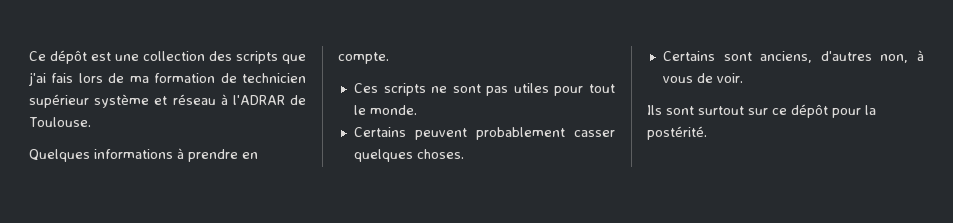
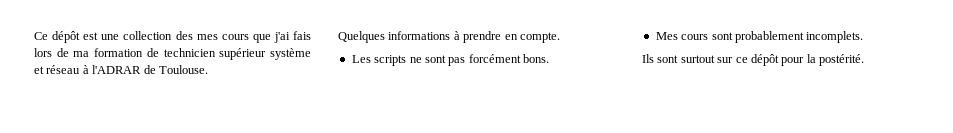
- Ce dépôt est une collection des scripts que j'ai fais lors de ma formation de technicien supérieur système et réseau à l'ADRAR de Toulouse.
+ Ce dépôt est une collection des mes cours que j'ai fais lors de ma formation de technicien supérieur système et réseau à l'ADRAR de Toulouse.
- Ces scripts ne sont pas utiles pour tout le monde.
- Certains peuvent probablement casser quelques choses.
- Certains sont anciens, d'autres non, à vous de voir.
+ Les scripts ne sont pas forcément bons.
+ Mes cours sont probablement incomplets.

